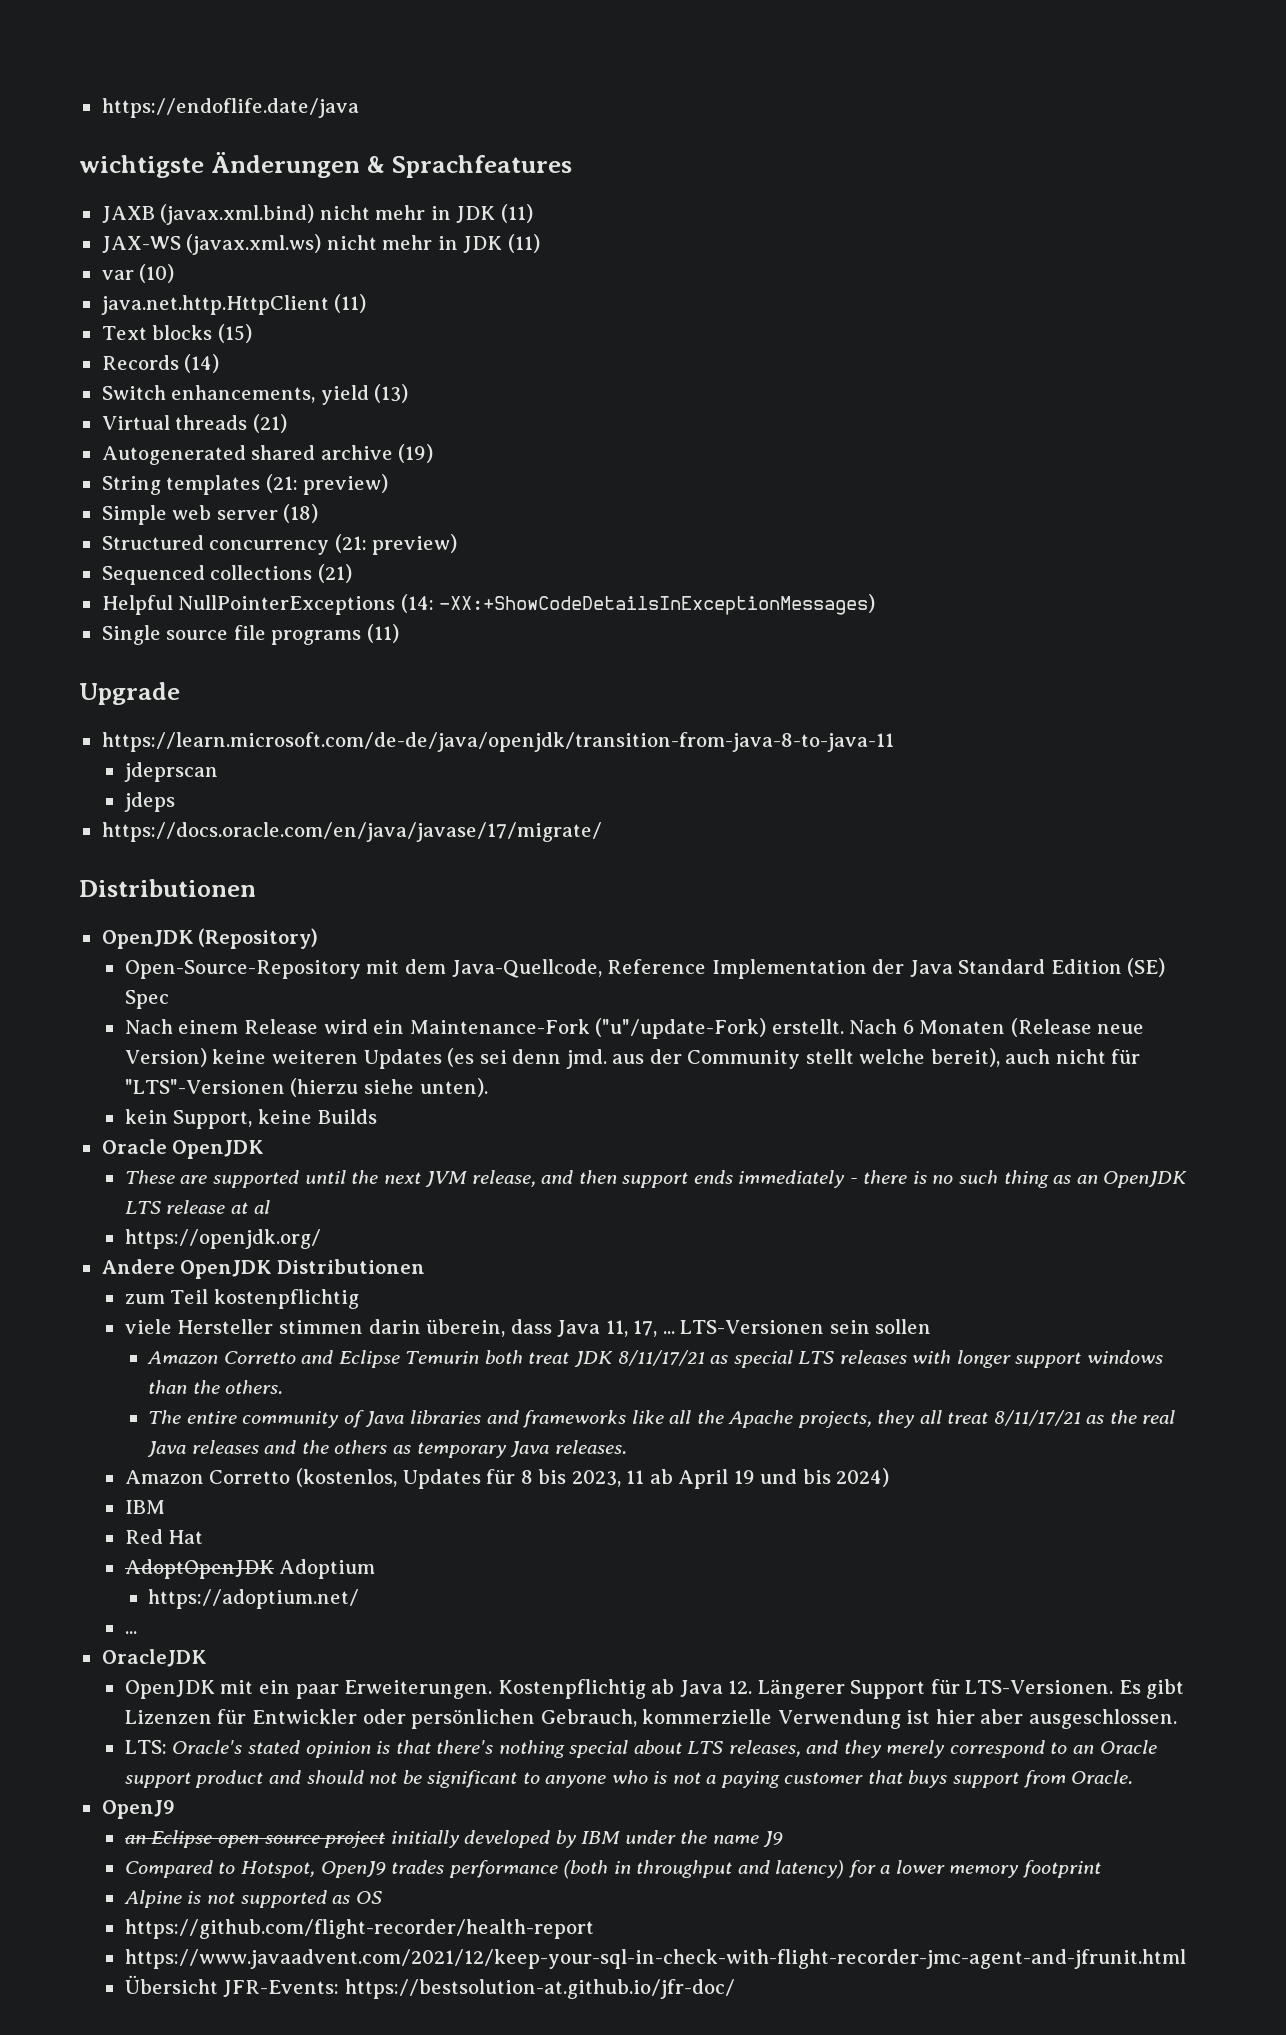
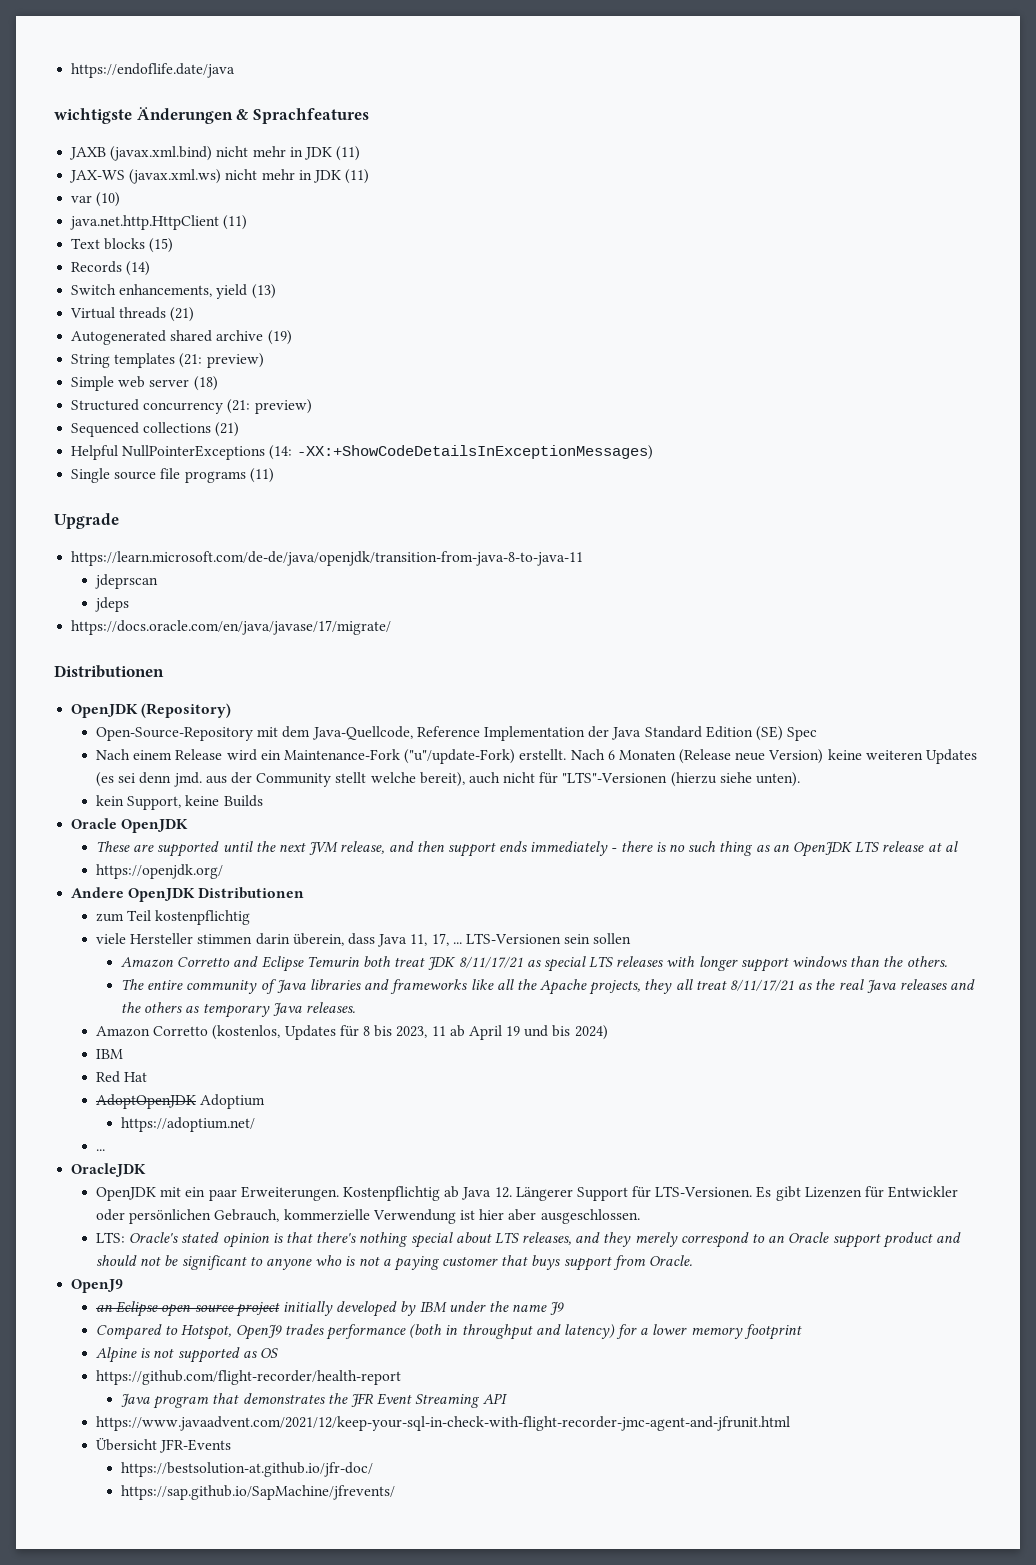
+ Java program that demonstrates the JFR Event Streaming API
- Übersicht JFR-Events: https://bestsolution-at.github.io/jfr-doc/
+ Übersicht JFR-Events
+ https://bestsolution-at.github.io/jfr-doc/
+ https://sap.github.io/SapMachine/jfrevents/

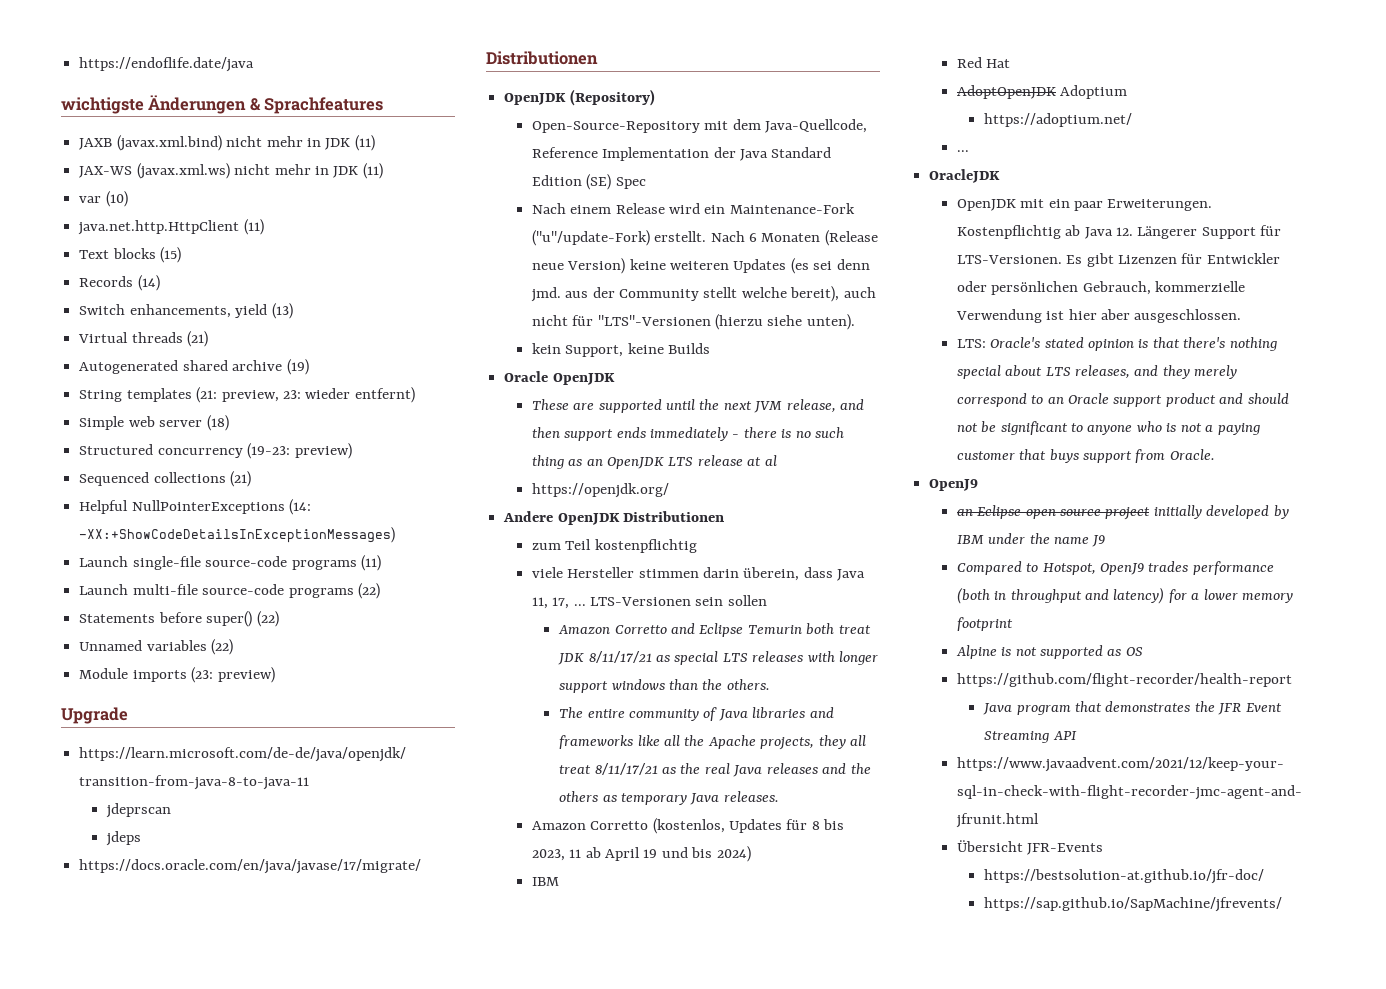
- String templates (21: preview)
+ String templates (21: preview, 23: wieder entfernt)
- Structured concurrency (21: preview)
+ Structured concurrency (19-23: preview)
- Single source file programs (11)
+ Launch single-file source-code programs (11)
+ Launch multi-file source-code programs (22)
+ Statements before super() (22)
+ Unnamed variables (22)
+ Module imports (23: preview)

